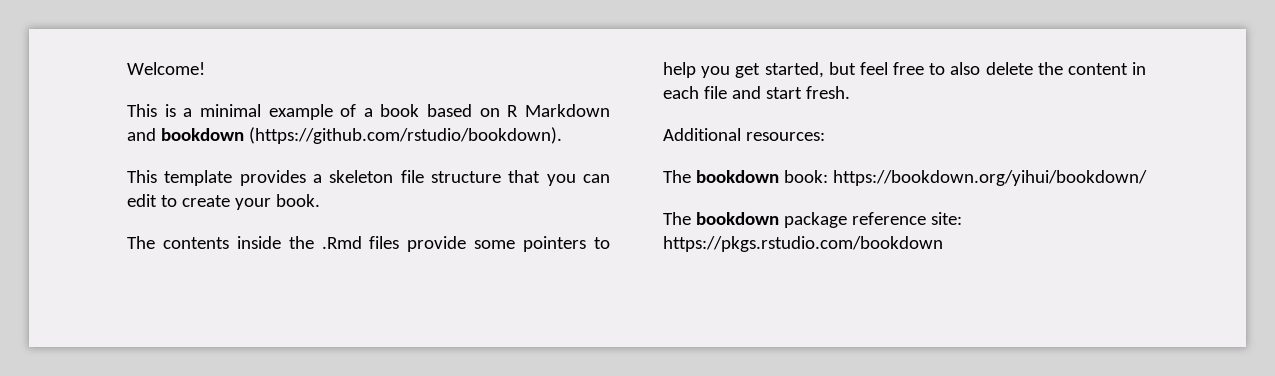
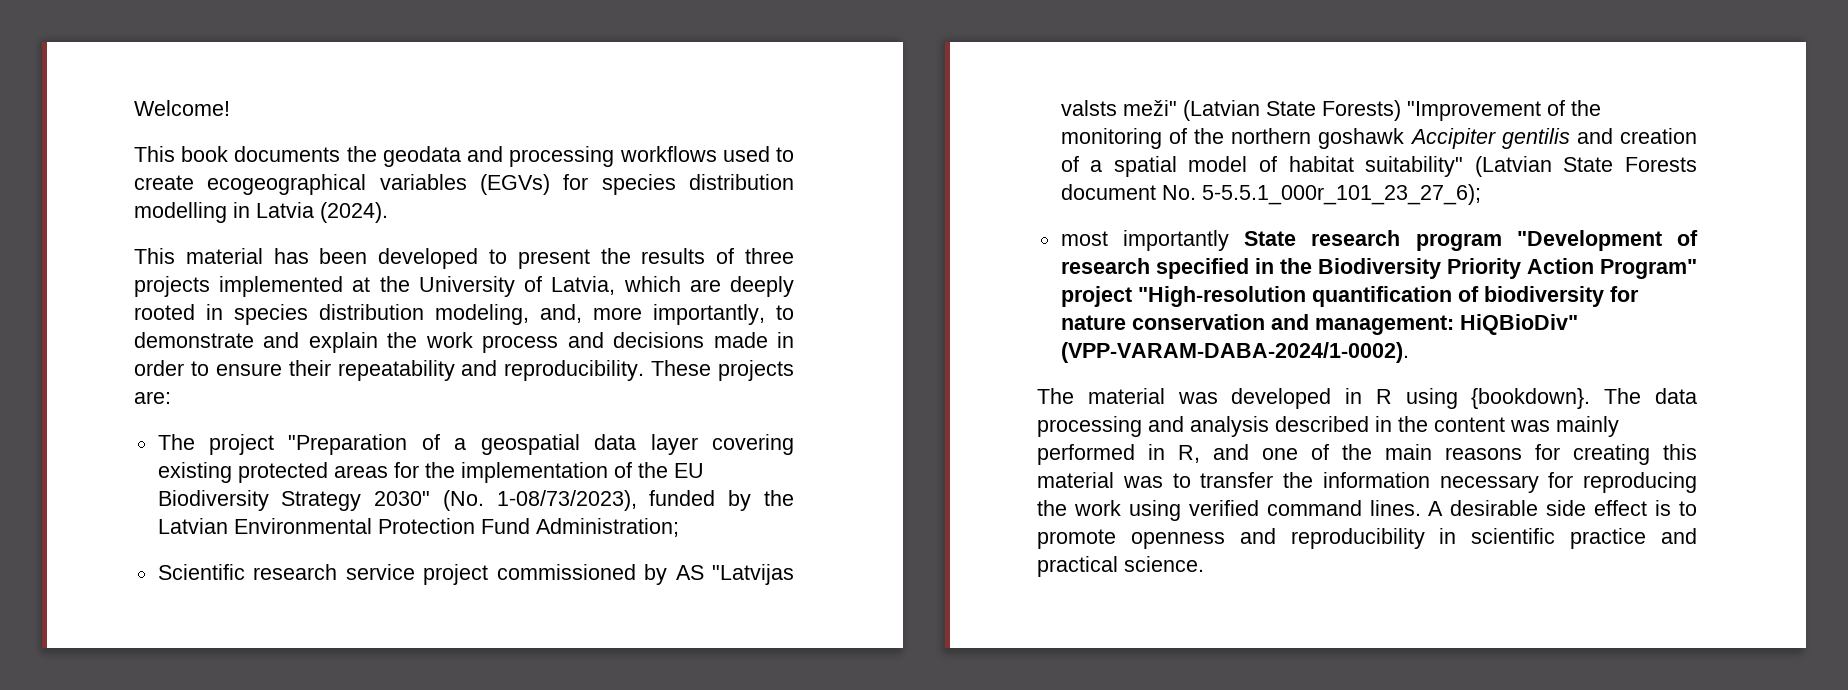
- This is a minimal example of a book based on R Markdown and bookdown (https://github.com/rstudio/bookdown).
- This template provides a skeleton file structure that you can edit to create your book.
- The contents inside the .Rmd files provide some pointers to help you get started, but feel free to also delete the content in each file and start fresh.
- Additional resources:
- The bookdown book: https://bookdown.org/yihui/bookdown/
- The bookdown package reference site: https://pkgs.rstudio.com/bookdown
+ This book documents the geodata and processing workflows used to create ecogeographical variables (EGVs) for species distribution modelling in Latvia (2024).
+ This material has been developed to present the results of three projects implemented at the University of Latvia, which are deeply rooted in species distribution modeling, and, more importantly, to demonstrate and explain the work process and decisions made in order to ensure their repeatability and reproducibility. These projects are:
+ The project "Preparation of a geospatial data layer covering existing protected areas for the implementation of the EU Biodiversity Strategy 2030" (No. 1-08/73/2023), funded by the Latvian Environmental Protection Fund Administration;
+ Scientific research service project commissioned by AS "Latvijas valsts meži" (Latvian State Forests) "Improvement of the monitoring of the northern goshawk Accipiter gentilis and creation of a spatial model of habitat suitability" (Latvian State Forests document No. 5-5.5.1_000r_101_23_27_6);
+ most importantly State research program "Development of research specified in the Biodiversity Priority Action Program" project "High-resolution quantification of biodiversity for nature conservation and management: HiQBioDiv" (VPP-VARAM-DABA-2024/1-0002).
+ The material was developed in R using {bookdown}. The data processing and analysis described in the content was mainly performed in R, and one of the main reasons for creating this material was to transfer the information necessary for reproducing the work using verified command lines. A desirable side effect is to promote openness and reproducibility in scientific practice and practical science.

